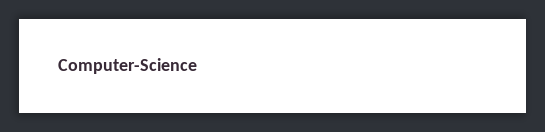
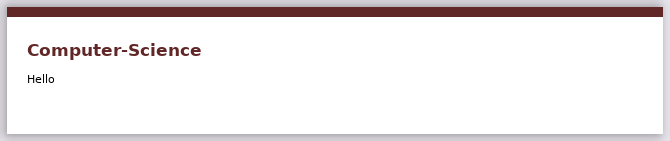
+ Hello

